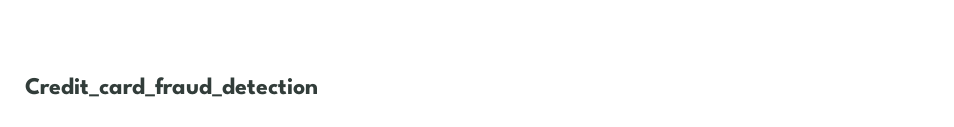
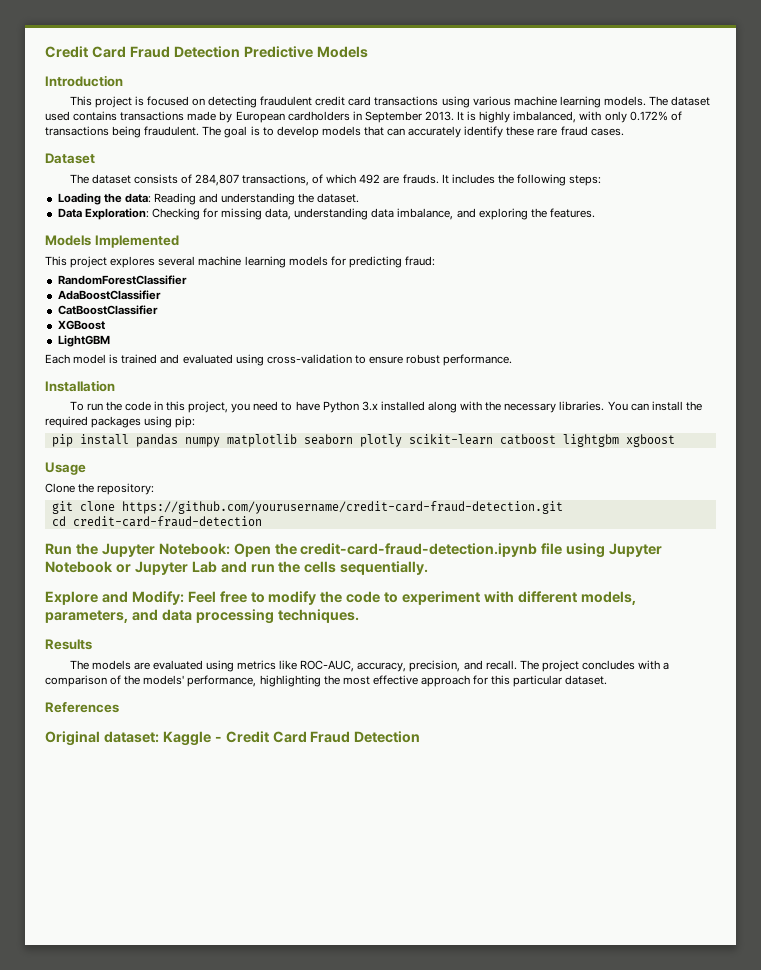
- Credit_card_fraud_detection
+ Credit Card Fraud Detection Predictive Models
+ Introduction
+ This project is focused on detecting fraudulent credit card transactions using various machine learning models. The dataset used contains transactions made by European cardholders in September 2013. It is highly imbalanced, with only 0.172% of transactions being fraudulent. The goal is to develop models that can accurately identify these rare fraud cases.
+ Dataset
+ The dataset consists of 284,807 transactions, of which 492 are frauds. It includes the following steps:
+ Loading the data: Reading and understanding the dataset.
+ Data Exploration: Checking for missing data, understanding data imbalance, and exploring the features.
+ Models Implemented
+ This project explores several machine learning models for predicting fraud:
+ RandomForestClassifier
+ AdaBoostClassifier
+ CatBoostClassifier
+ XGBoost
+ LightGBM
+ Each model is trained and evaluated using cross-validation to ensure robust performance.
+ Installation
+ To run the code in this project, you need to have Python 3.x installed along with the necessary libraries. You can install the required packages using pip:
+ pip install pandas numpy matplotlib seaborn plotly scikit-learn catboost lightgbm xgboost
+ Usage
+ Clone the repository:
+ git clone https://github.com/yourusername/credit-card-fraud-detection.git
+ cd credit-card-fraud-detection
+ Run the Jupyter Notebook: Open the credit-card-fraud-detection.ipynb file using Jupyter Notebook or Jupyter Lab and run the cells sequentially.
+ Explore and Modify: Feel free to modify the code to experiment with different models, parameters, and data processing techniques.
+ Results
+ The models are evaluated using metrics like ROC-AUC, accuracy, precision, and recall. The project concludes with a comparison of the models' performance, highlighting the most effective approach for this particular dataset.
+ References
+ Original dataset: Kaggle - Credit Card Fraud Detection

